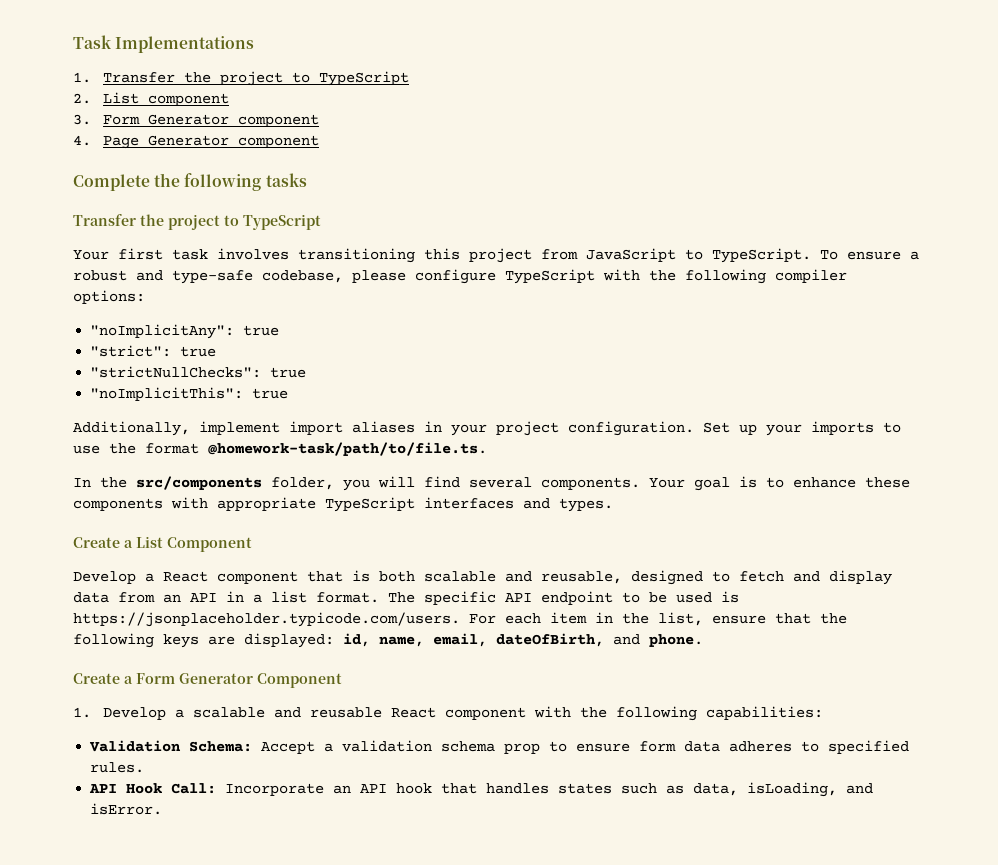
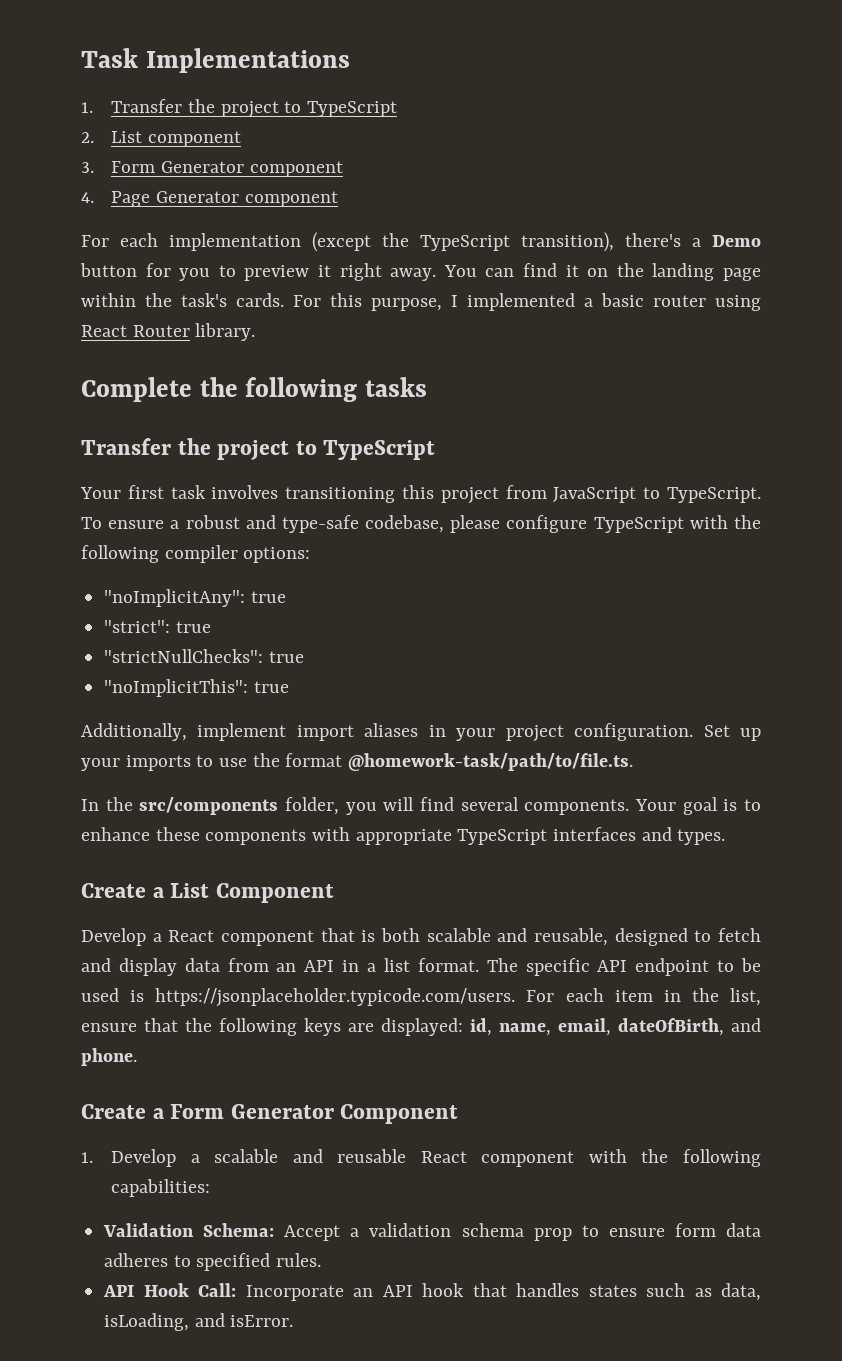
+ For each implementation (except the TypeScript transition), there's a Demo button for you to preview it right away. You can find it on the landing page within the task's cards. For this purpose, I implemented a basic router using React Router library.

